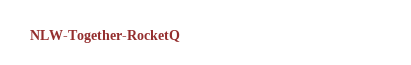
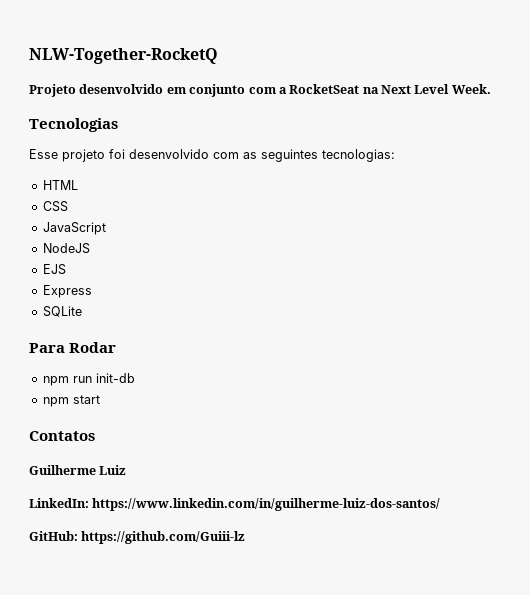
+ Projeto desenvolvido em conjunto com a RocketSeat na Next Level Week.
+ Tecnologias
+ Esse projeto foi desenvolvido com as seguintes tecnologias:
+ HTML
+ CSS
+ JavaScript
+ NodeJS
+ EJS
+ Express
+ SQLite
+ Para Rodar
+ npm run init-db
+ npm start
+ Contatos
+ Guilherme Luiz
+ LinkedIn: https://www.linkedin.com/in/guilherme-luiz-dos-santos/
+ GitHub: https://github.com/Guiii-lz

